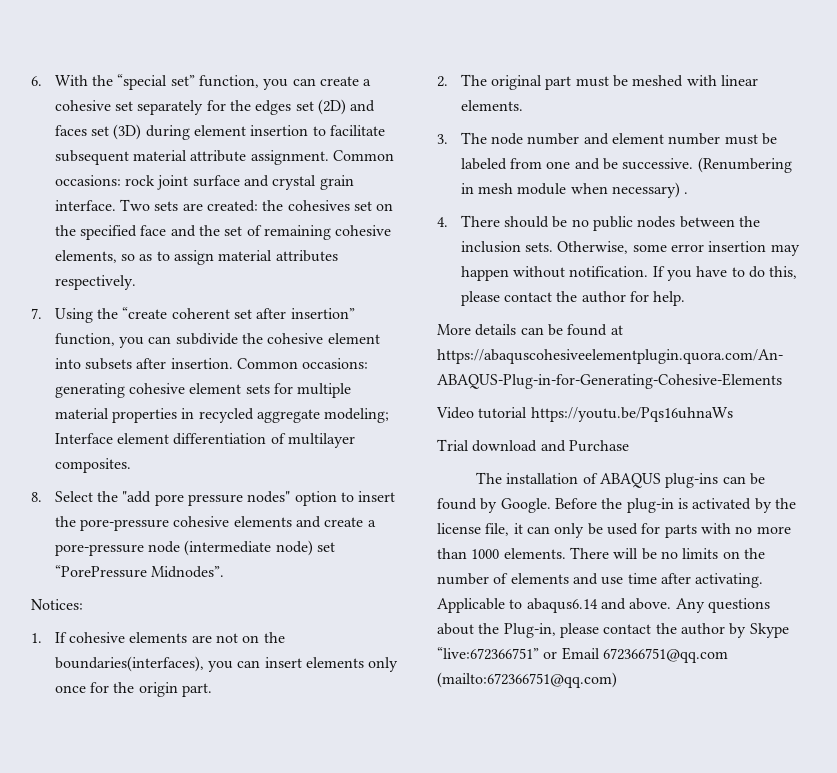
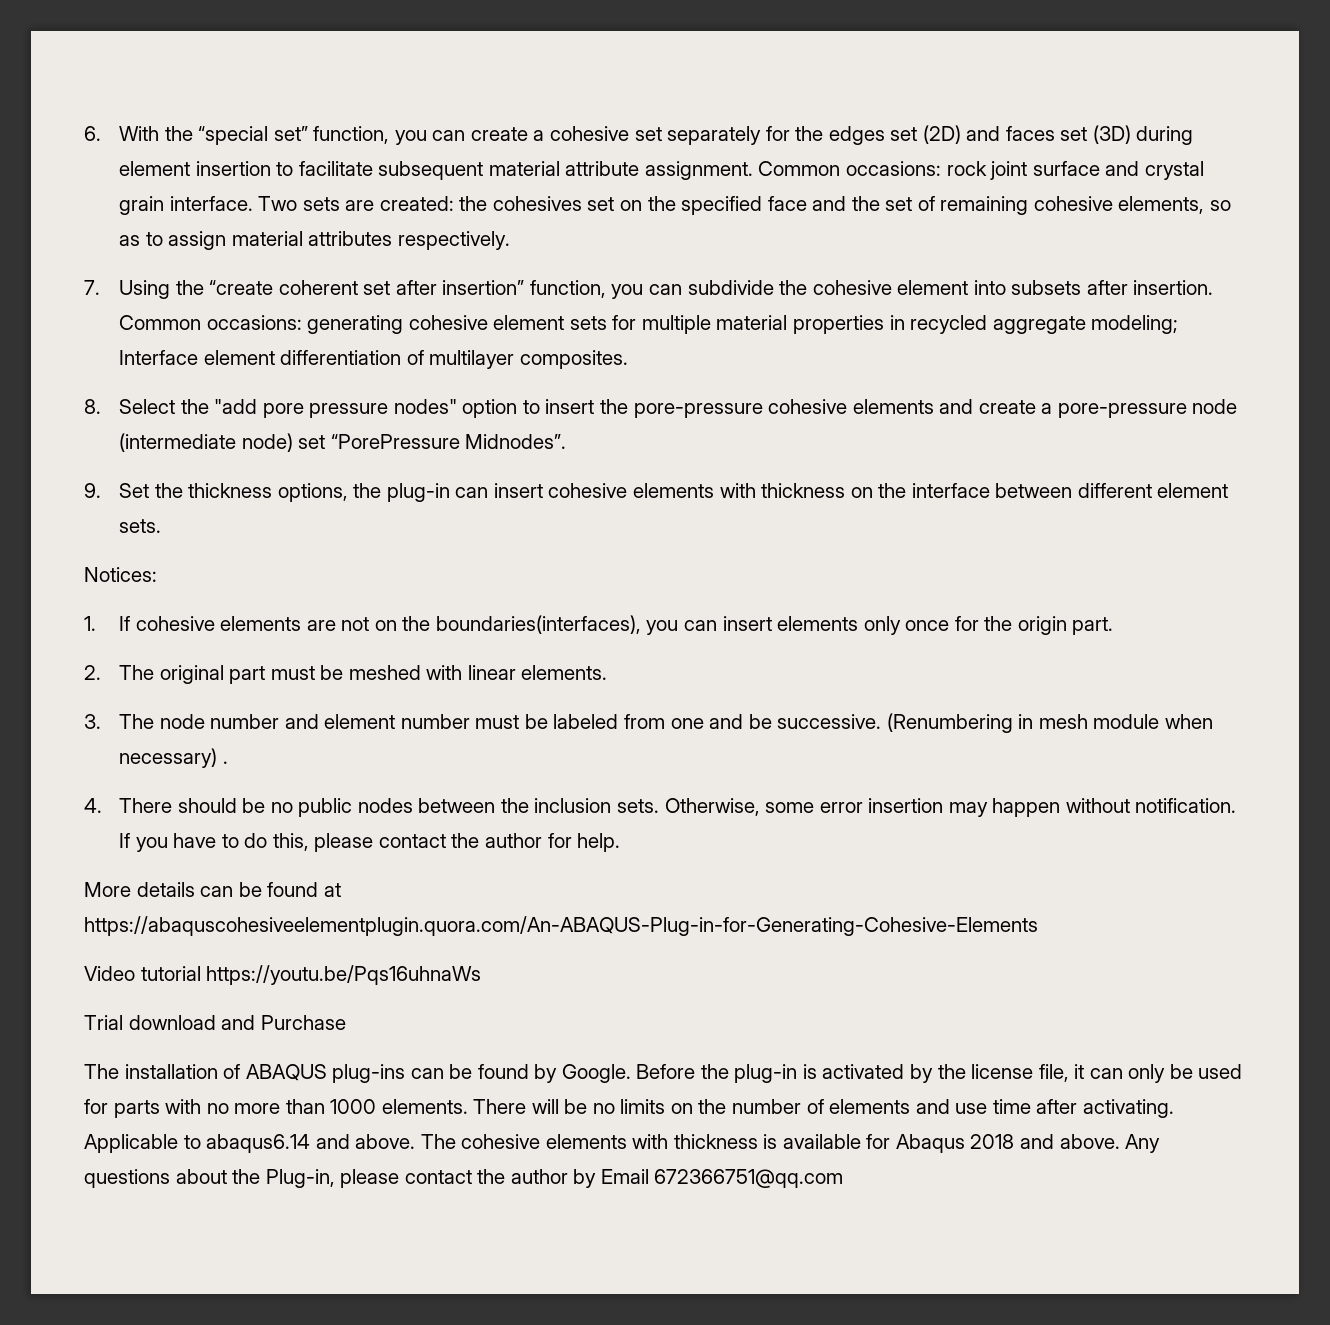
+ 9. Set the thickness options, the plug-in can insert cohesive elements with thickness on the interface between different element sets.
+ The cohesive elements with thickness is available for Abaqus 2018 and above.
- Any questions about the Plug-in, please contact the author by Skype “live:672366751” or Email 672366751@qq.com (mailto:672366751@qq.com)
+ Any questions about the Plug-in, please contact the author by Email 672366751@qq.com

